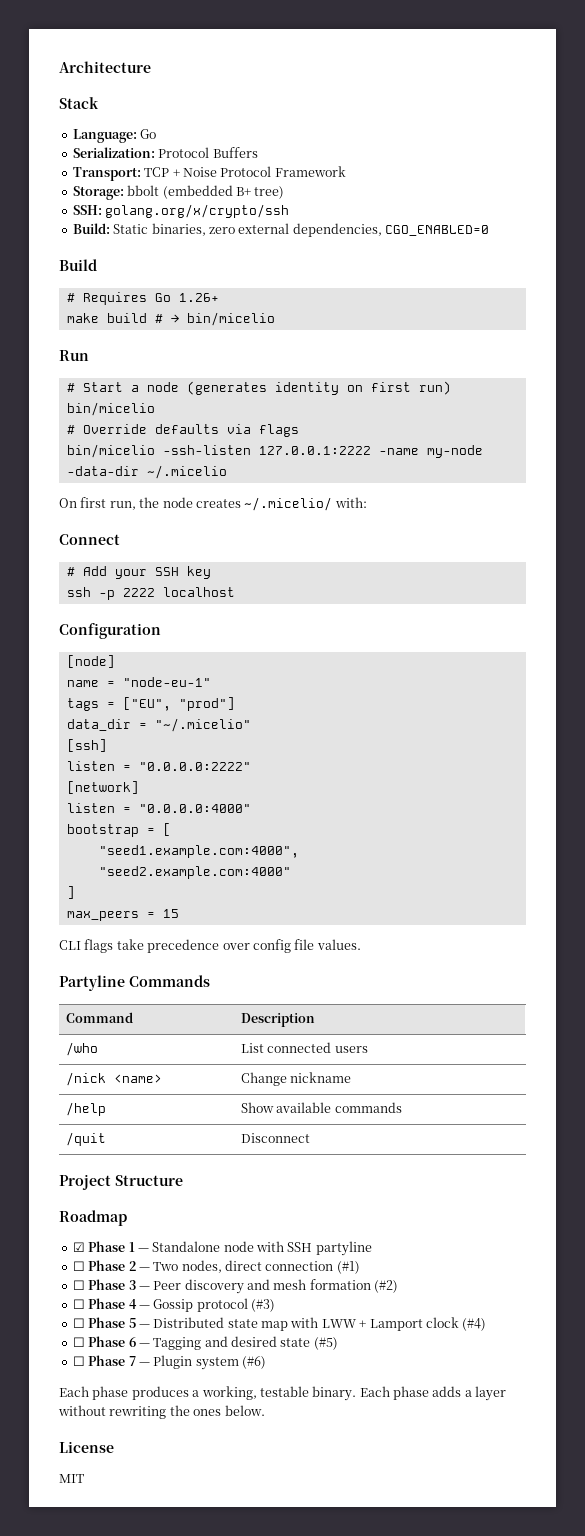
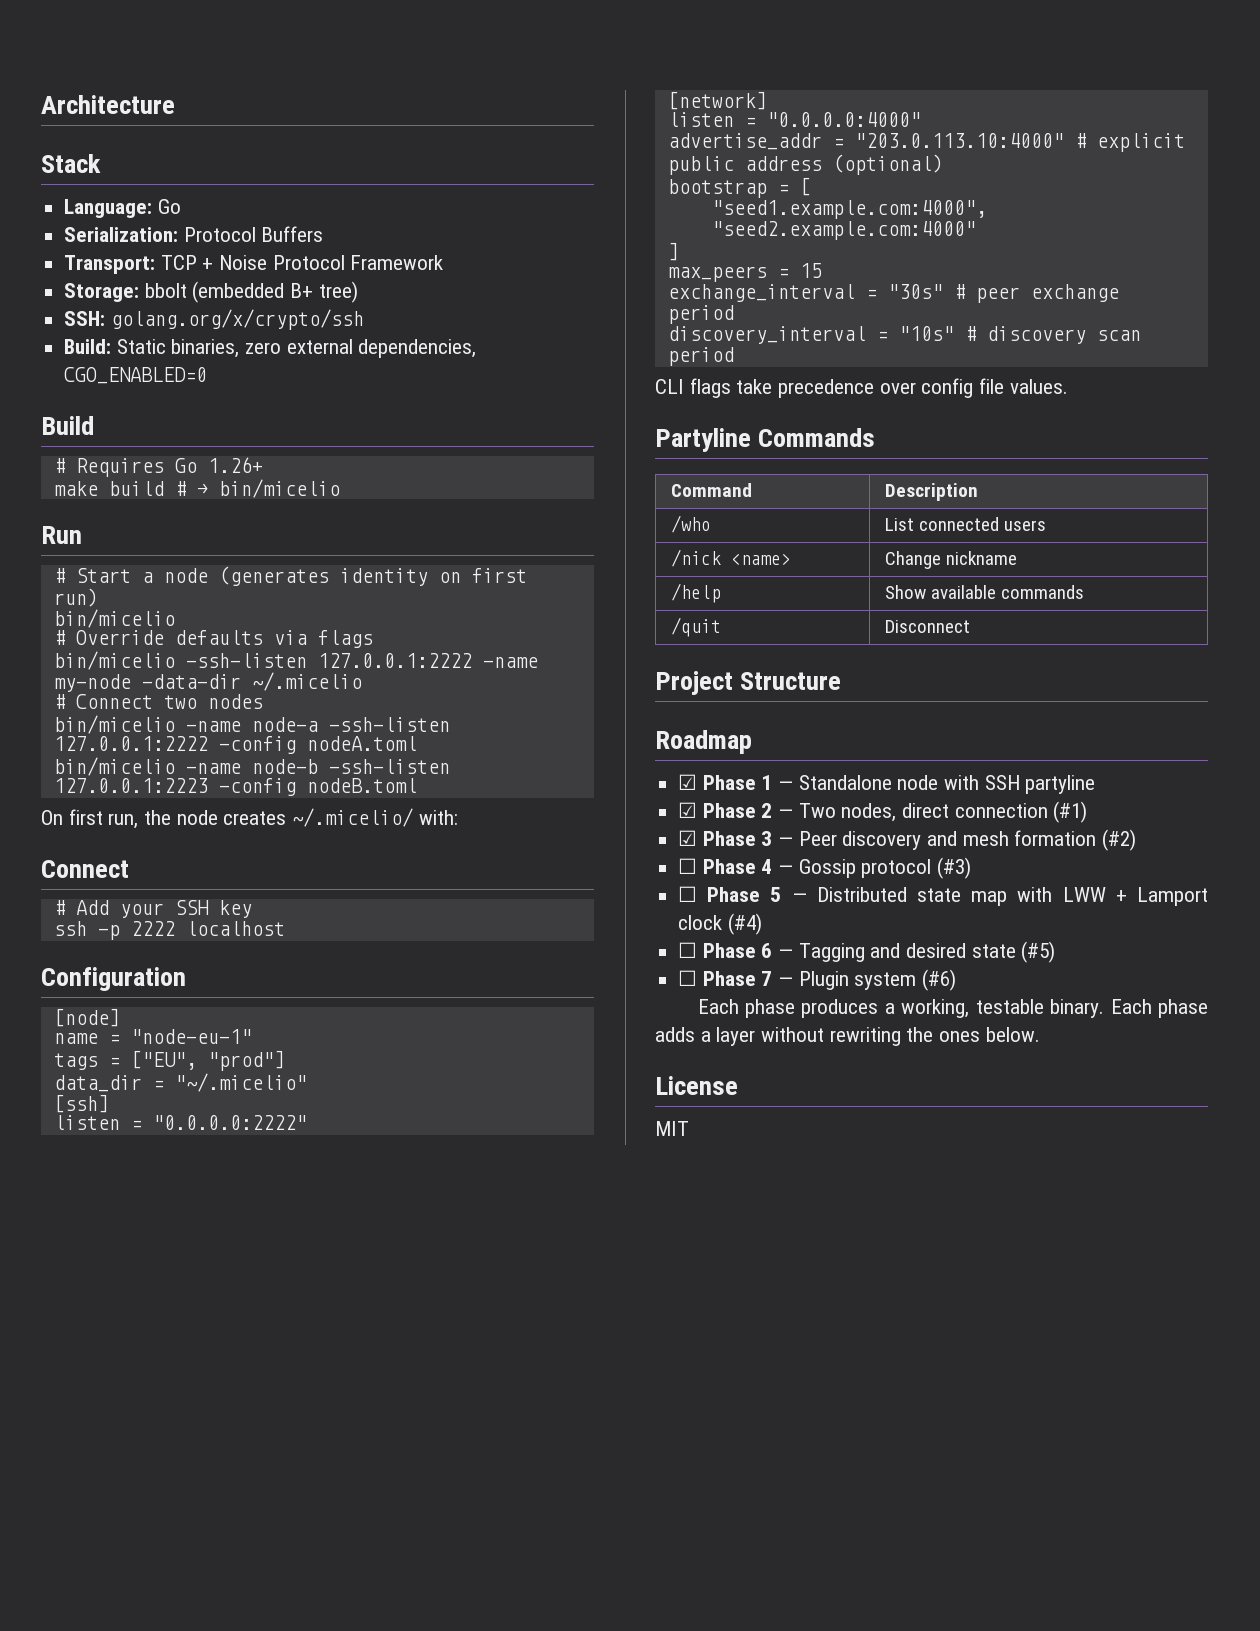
+ # Connect two nodes
+ bin/micelio -name node-a -ssh-listen 127.0.0.1:2222 -config nodeA.toml
+ bin/micelio -name node-b -ssh-listen 127.0.0.1:2223 -config nodeB.toml
+ advertise_addr = "203.0.113.10:4000" # explicit public address (optional)
+ exchange_interval = "30s" # peer exchange period
+ discovery_interval = "10s" # discovery scan period
- ☐ Phase 2 — Two nodes, direct connection (#1)
+ ☑ Phase 2 — Two nodes, direct connection (#1)
- ☐ Phase 3 — Peer discovery and mesh formation (#2)
+ ☑ Phase 3 — Peer discovery and mesh formation (#2)

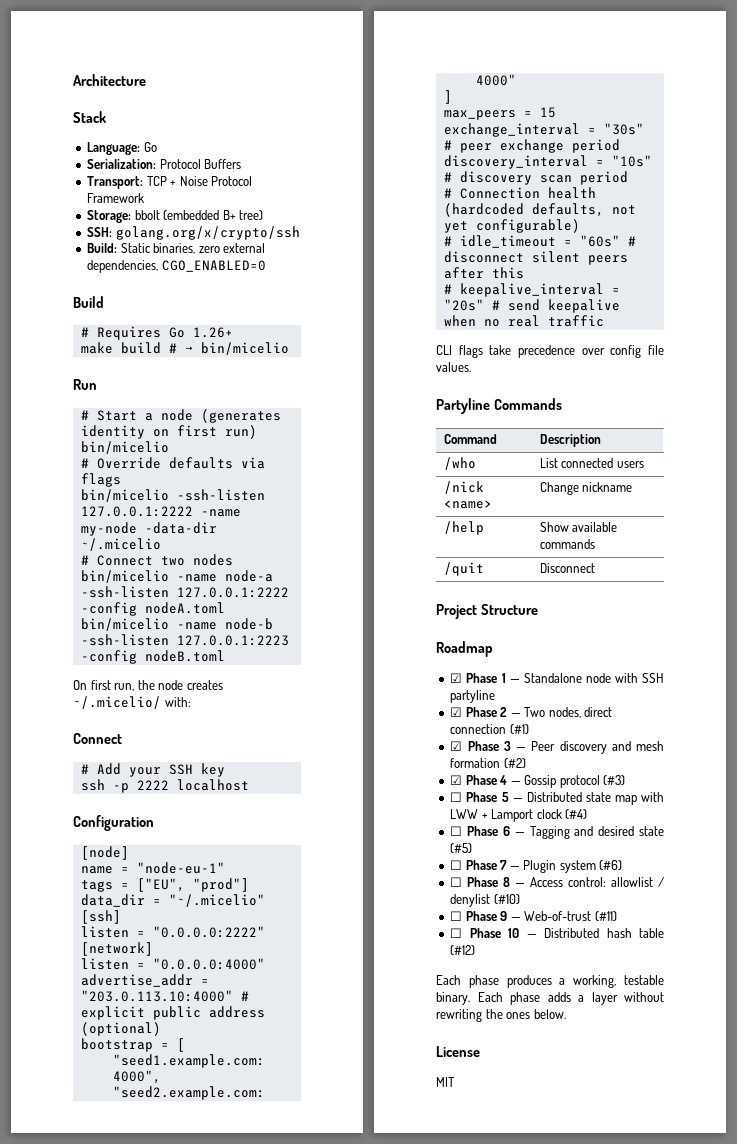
+ # Connection health (hardcoded defaults, not yet configurable)
+ # idle_timeout = "60s" # disconnect silent peers after this
+ # keepalive_interval = "20s" # send keepalive when no real traffic
- ☐ Phase 4 — Gossip protocol (#3)
+ ☑ Phase 4 — Gossip protocol (#3)
+ ☐ Phase 8 — Access control: allowlist / denylist (#10)
+ ☐ Phase 9 — Web-of-trust (#11)
+ ☐ Phase 10 — Distributed hash table (#12)

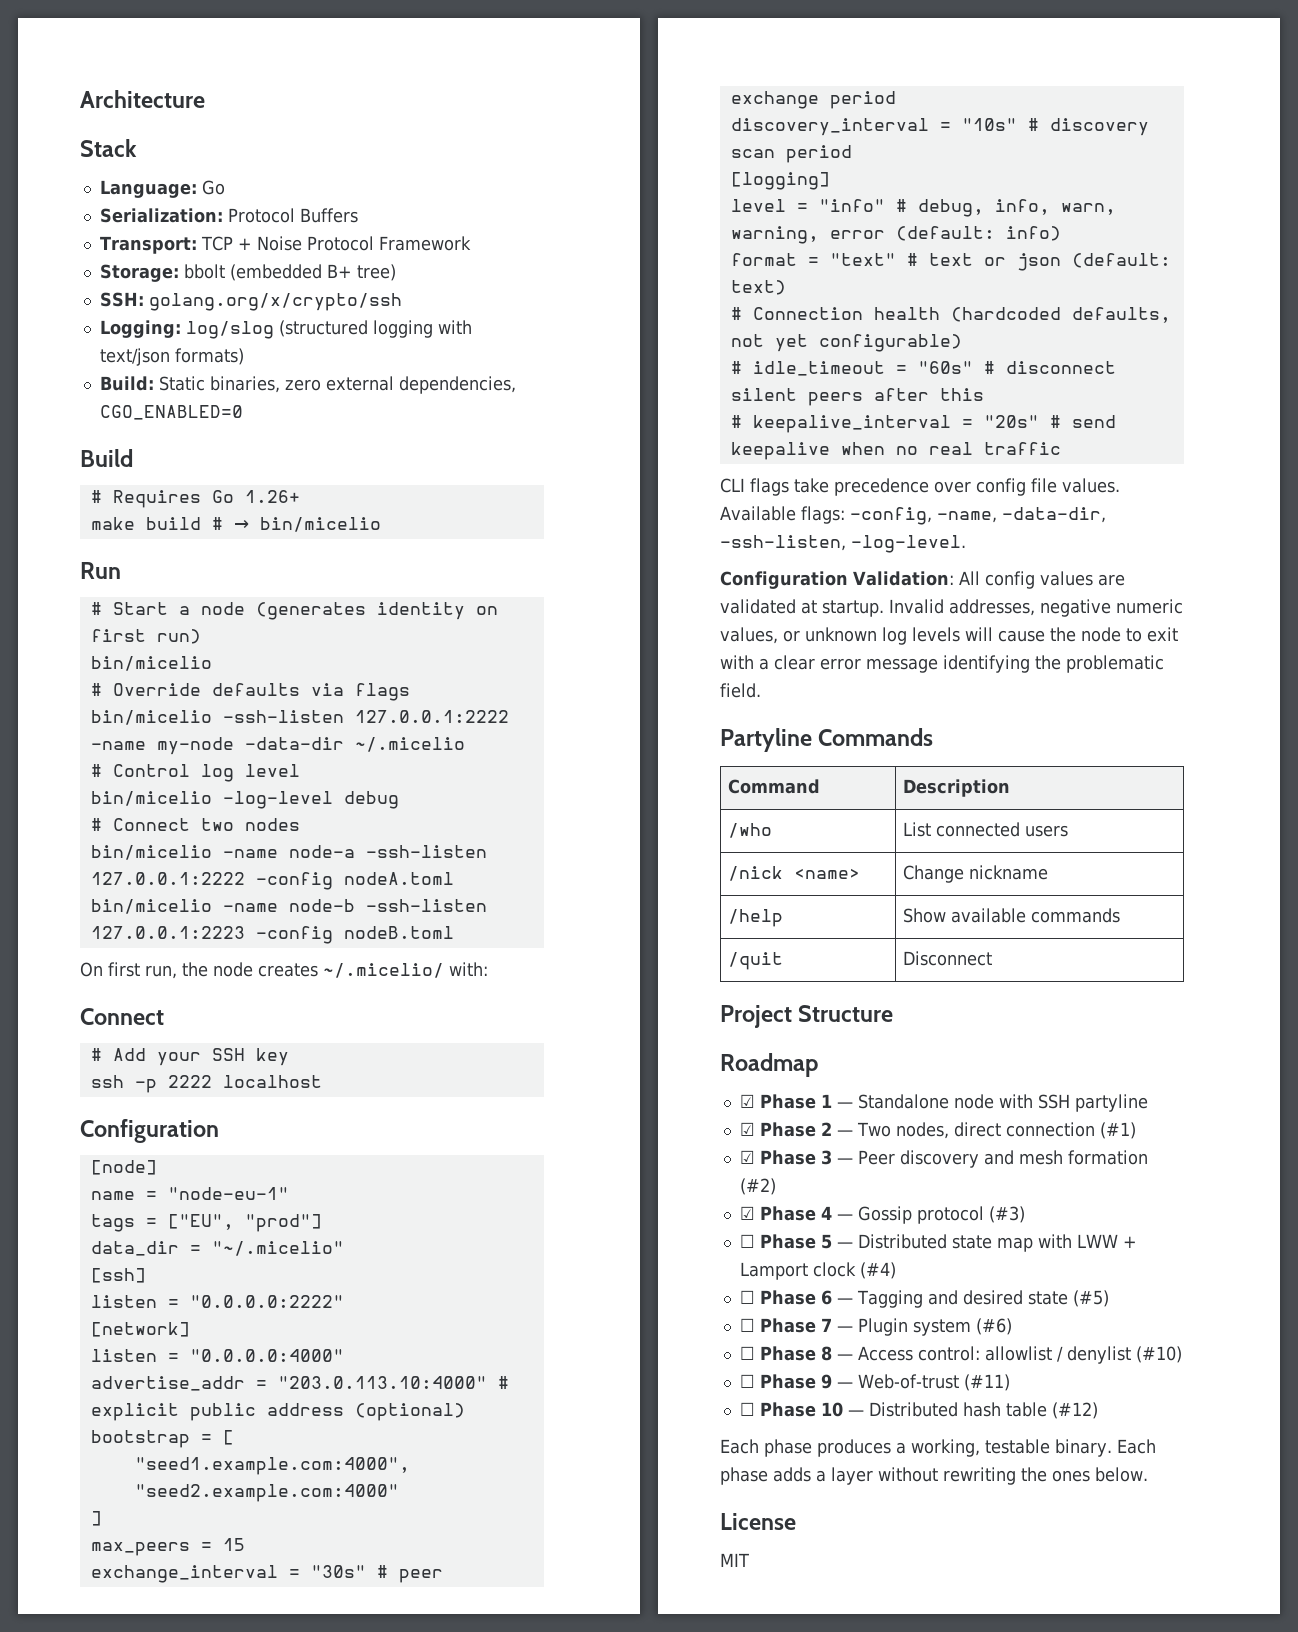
+ Logging: log/slog (structured logging with text/json formats)
+ # Control log level
+ bin/micelio -log-level debug
+ [logging]
+ level = "info" # debug, info, warn, warning, error (default: info)
+ format = "text" # text or json (default: text)
+ Available flags: -config, -name, -data-dir, -ssh-listen, -log-level.
+ Configuration Validation: All config values are validated at startup. Invalid addresses, negative numeric values, or unknown log levels will cause the node to exit with a clear error message identifying the problematic field.

